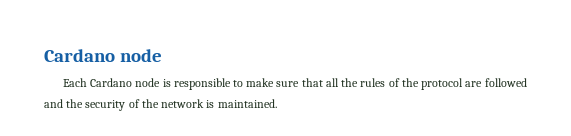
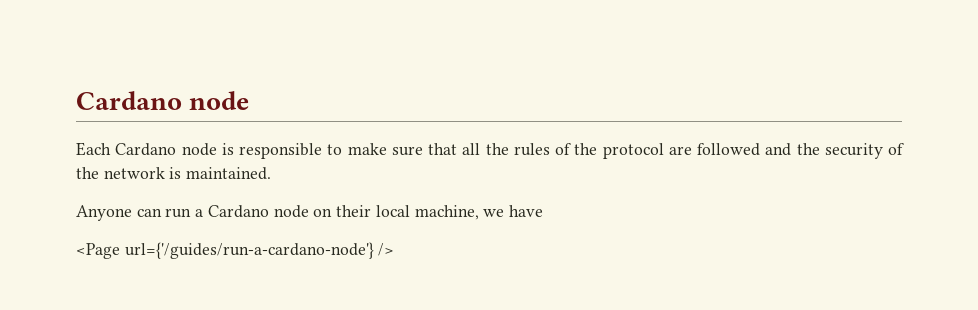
+ Anyone can run a Cardano node on their local machine, we have
+ <Page url={'/guides/run-a-cardano-node'} />

